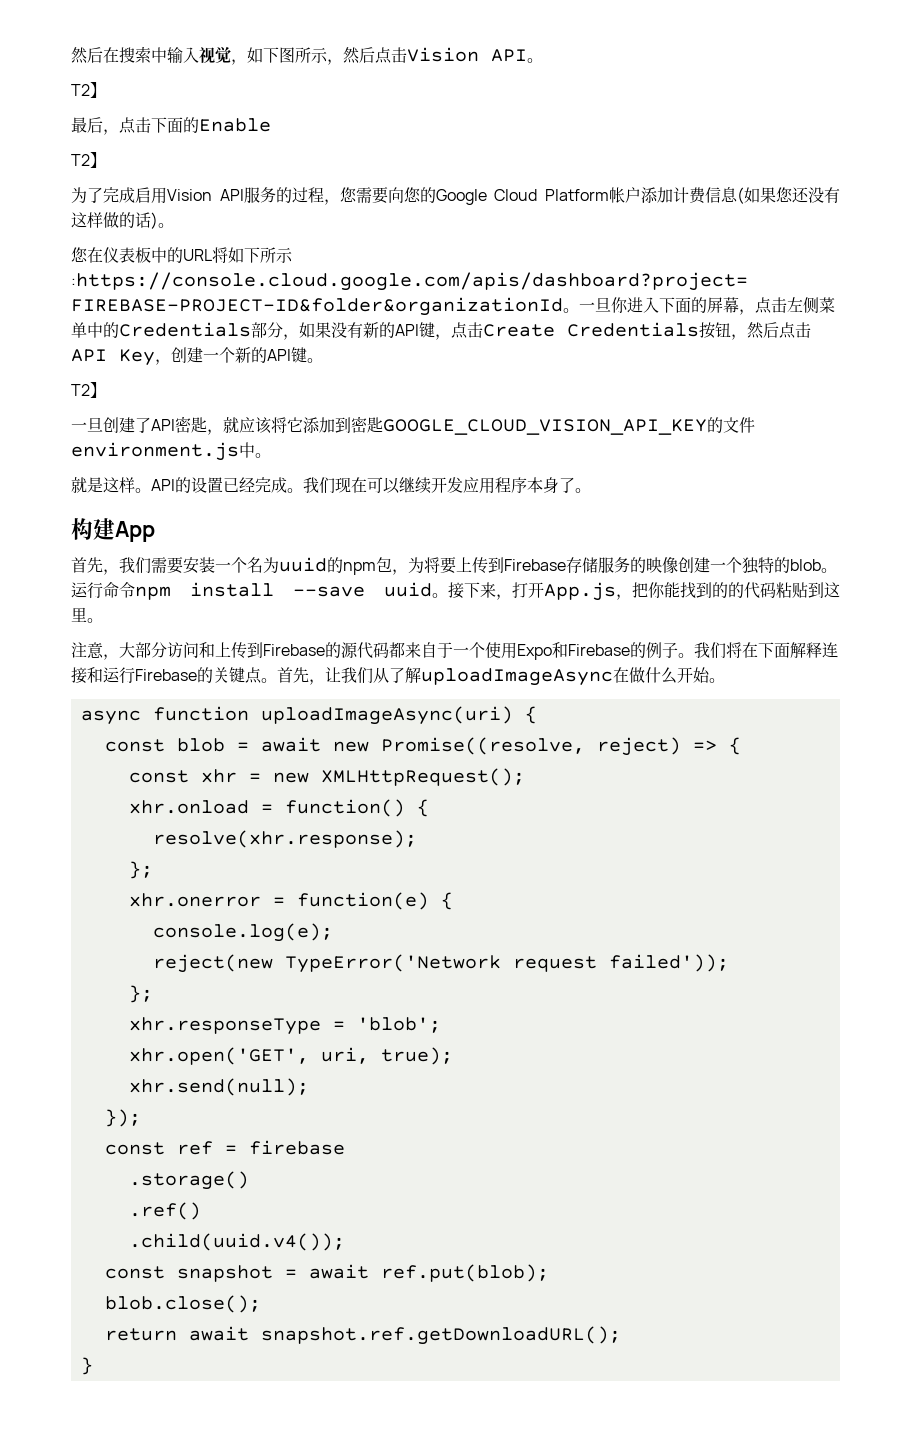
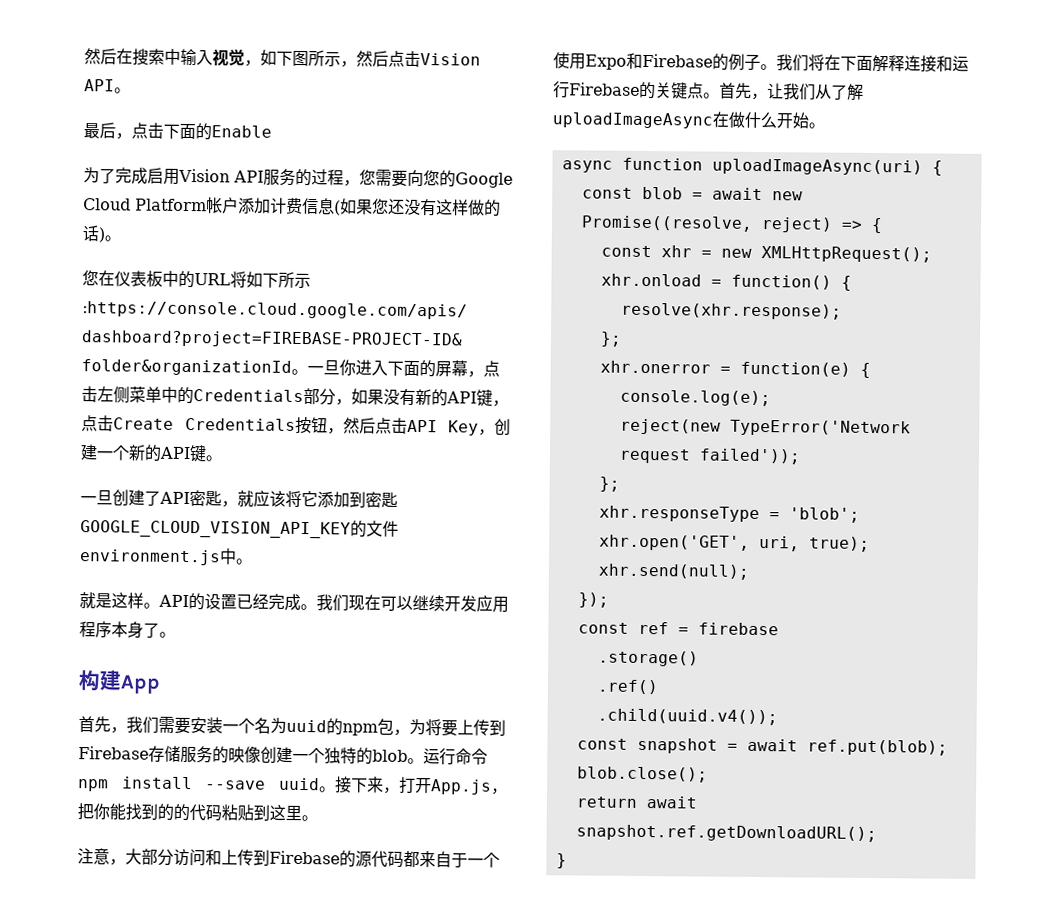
  然后在搜索中输入视觉，如下图所示，然后点击Vision API。
- T2】
  最后，点击下面的Enable
- T2】
  一旦你进入下面的屏幕，点击左侧菜单中的Credentials部分，如果没有新的API键，点击Create Credentials按钮，然后点击API Key，创建一个新的API键。
- T2】

